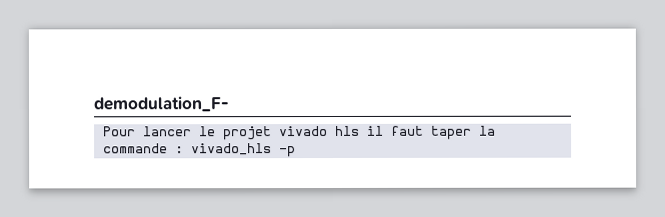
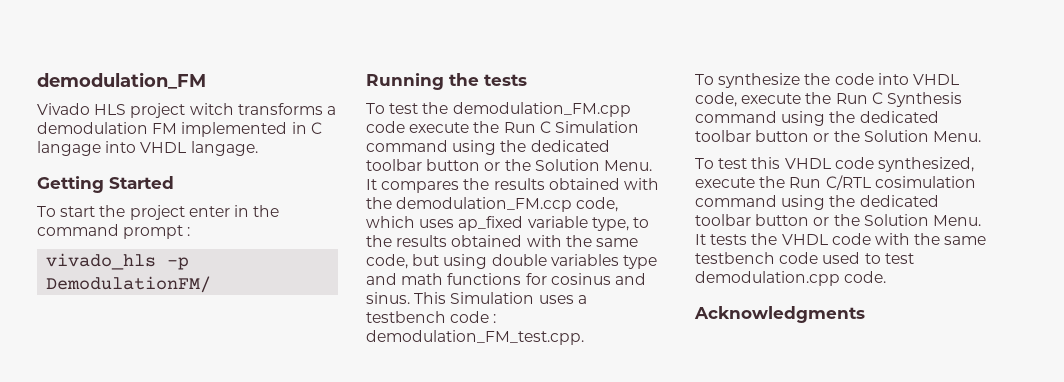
- demodulation_F-
- Pour lancer le projet vivado hls il faut taper la commande : vivado_hls -p
+ demodulation_FM
+ Vivado HLS project witch transforms a demodulation FM implemented in C langage into VHDL langage.
+ Getting Started
+ To start the project enter in the command prompt :
+ vivado_hls -p DemodulationFM/
+ Running the tests
+ To test the demodulation_FM.cpp code execute the Run C Simulation command using the dedicated toolbar button or the Solution Menu. It compares the results obtained with the demodulation_FM.ccp code, which uses ap_fixed variable type, to the results obtained with the same code, but using double variables type and math functions for cosinus and sinus. This Simulation uses a testbench code : demodulation_FM_test.cpp.
+ To synthesize the code into VHDL code, execute the Run C Synthesis command using the dedicated toolbar button or the Solution Menu.
+ To test this VHDL code synthesized, execute the Run C/RTL cosimulation command using the dedicated toolbar button or the Solution Menu. It tests the VHDL code with the same testbench code used to test demodulation.cpp code.
+ Acknowledgments

